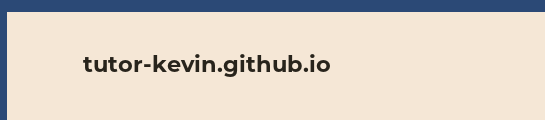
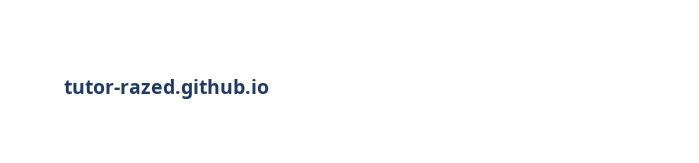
- tutor-kevin.github.io
+ tutor-razed.github.io

